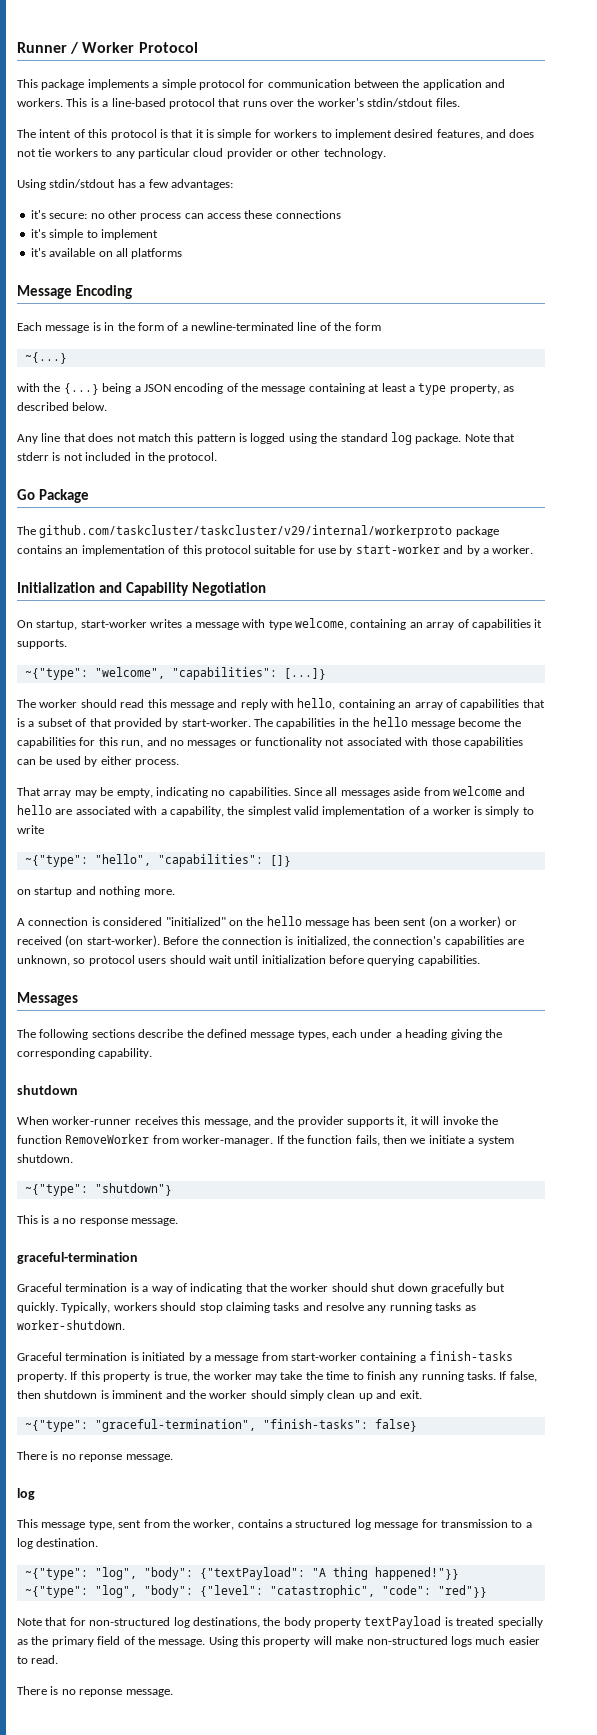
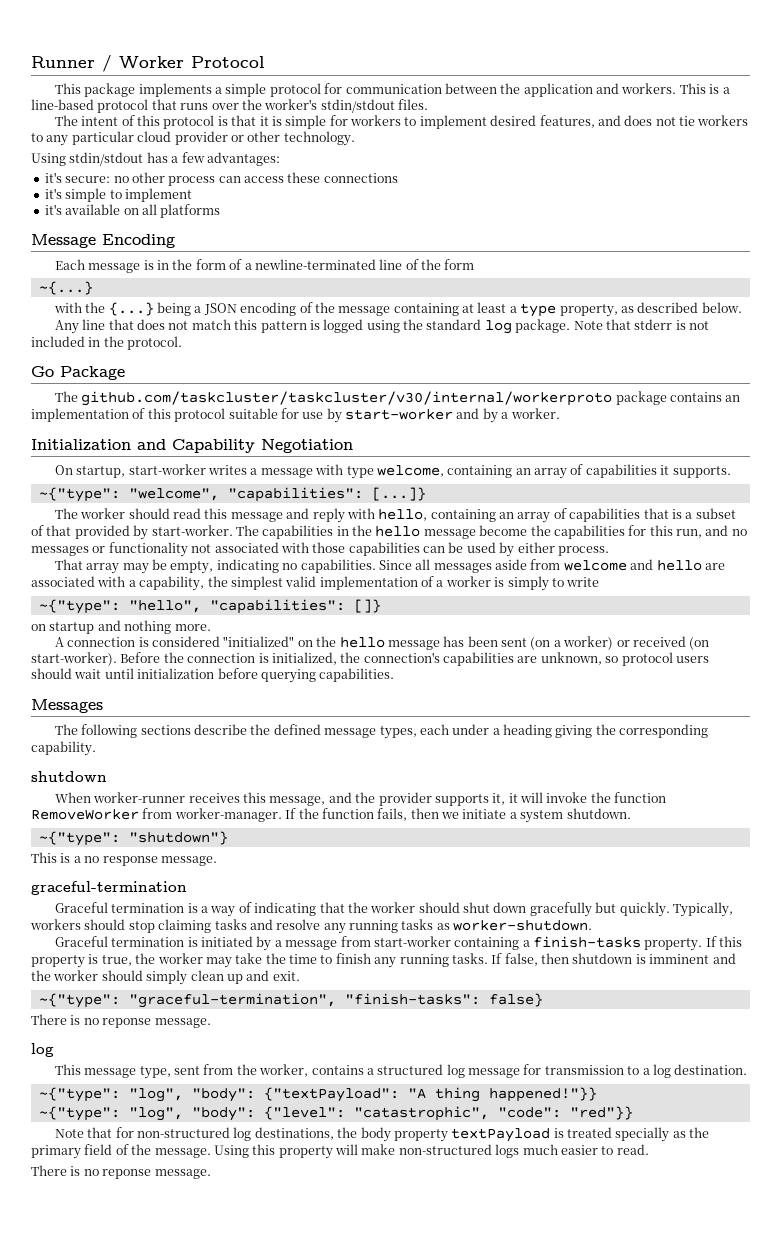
- The github.com/taskcluster/taskcluster/v29/internal/workerproto package contains an implementation of this protocol suitable for use by start-worker and by a worker.
+ The github.com/taskcluster/taskcluster/v30/internal/workerproto package contains an implementation of this protocol suitable for use by start-worker and by a worker.

